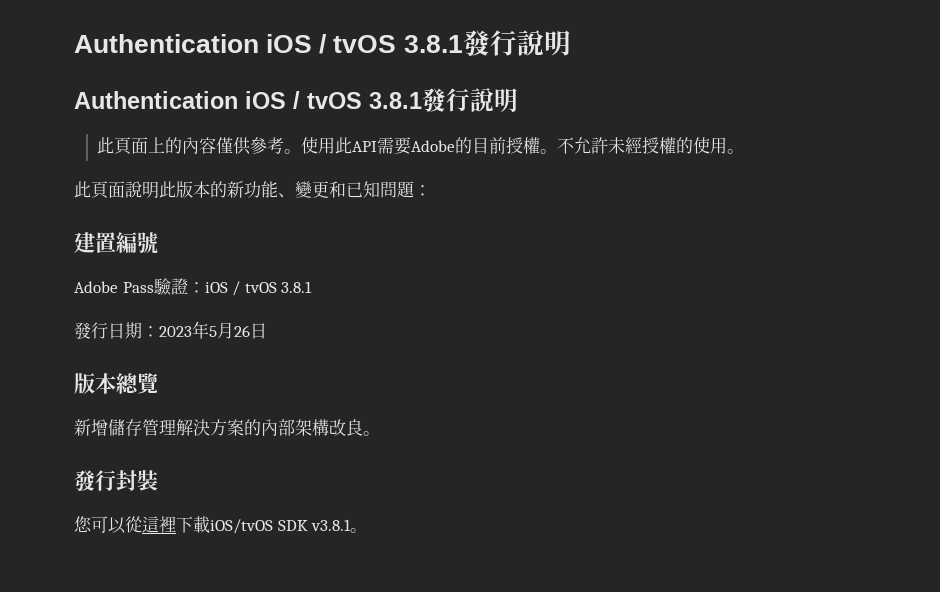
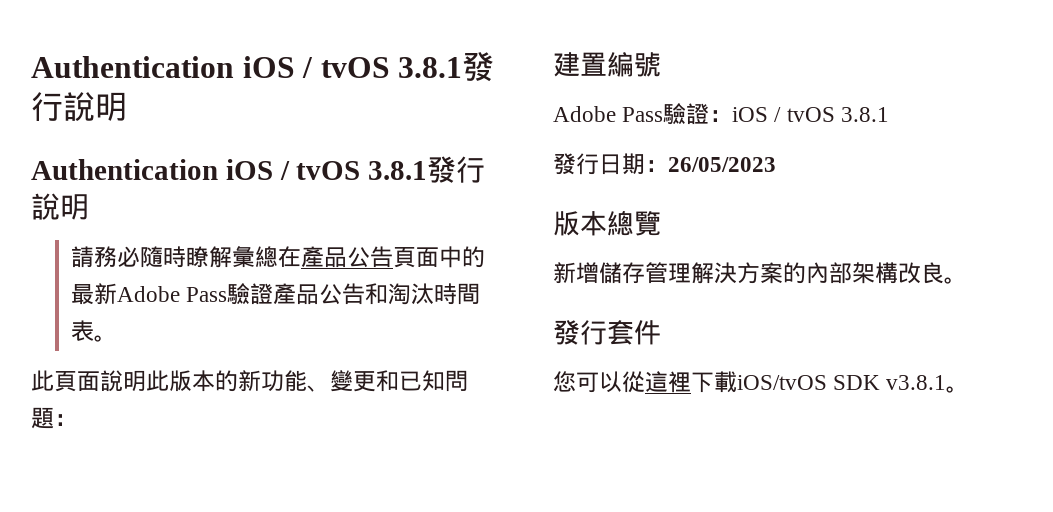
- 此頁面上的內容僅供參考。使用此API需要Adobe的目前授權。不允許未經授權的使用。
+ 請務必隨時瞭解彙總在產品公告頁面中的最新Adobe Pass驗證產品公告和淘汰時間表。
- 發行日期：2023年5月26日
+ 發行日期：26/05/2023
- 發行封裝
+ 發行套件

